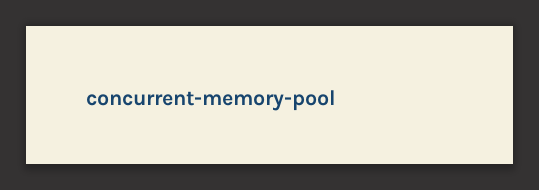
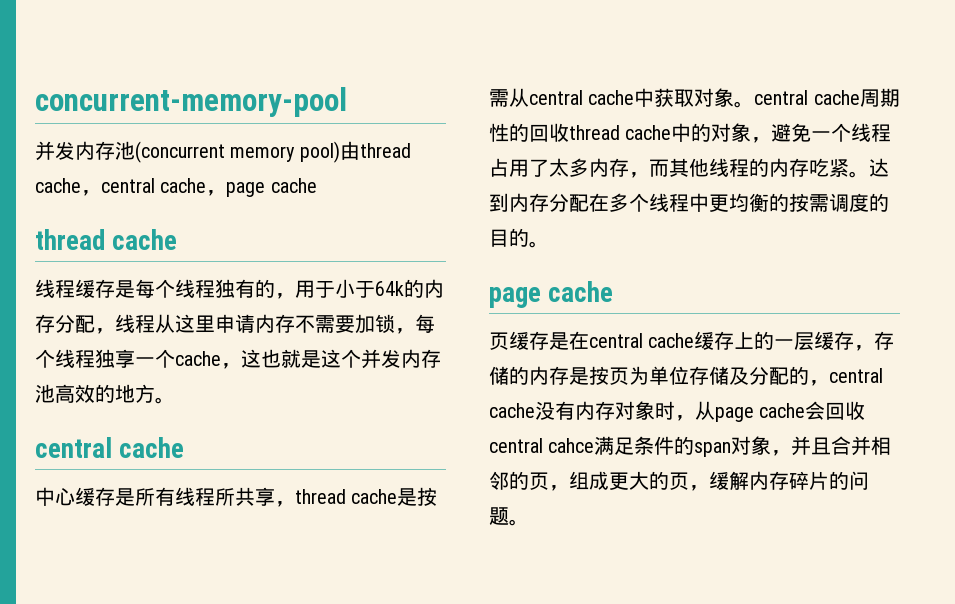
+ 并发内存池(concurrent memory pool)由thread cache，central cache，page cache
+ thread cache
+ 线程缓存是每个线程独有的，用于小于64k的内存分配，线程从这里申请内存不需要加锁，每个线程独享一个cache，这也就是这个并发内存池高效的地方。
+ central cache
+ 中心缓存是所有线程所共享，thread cache是按需从central cache中获取对象。central cache周期性的回收thread cache中的对象，避免一个线程占用了太多内存，而其他线程的内存吃紧。达到内存分配在多个线程中更均衡的按需调度的目的。
+ page cache
+ 页缓存是在central cache缓存上的一层缓存，存储的内存是按页为单位存储及分配的，central cache没有内存对象时，从page cache会回收central cahce满足条件的span对象，并且合并相邻的页，组成更大的页，缓解内存碎片的问题。

